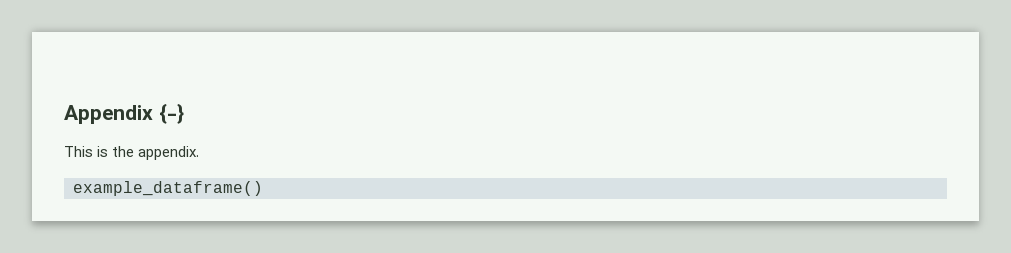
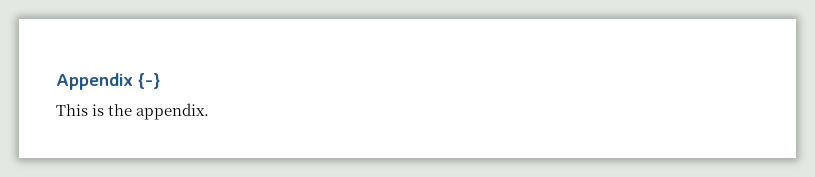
- example_dataframe()

